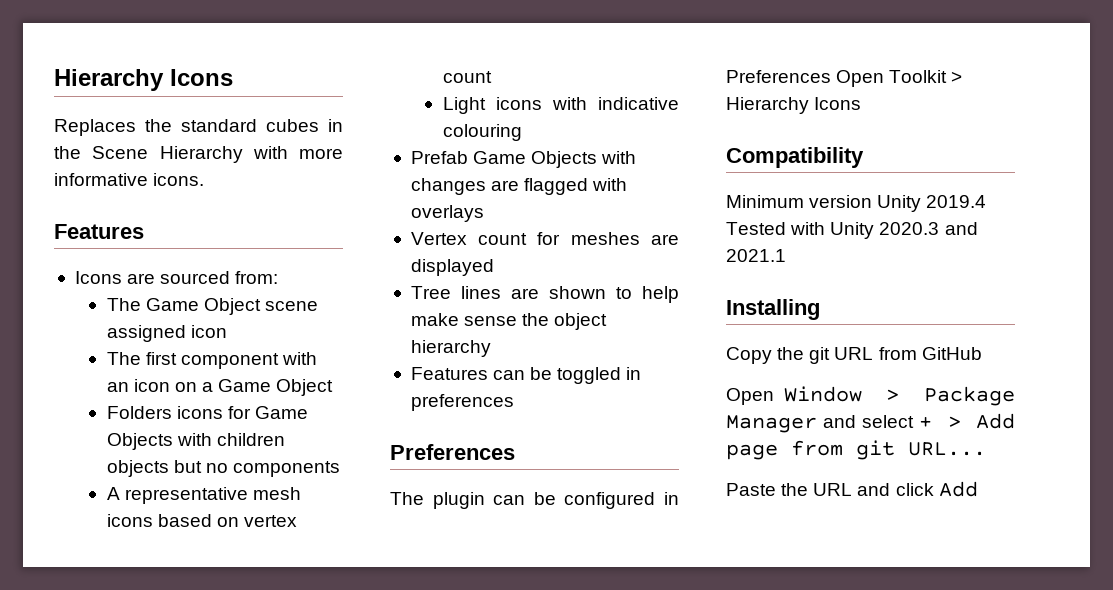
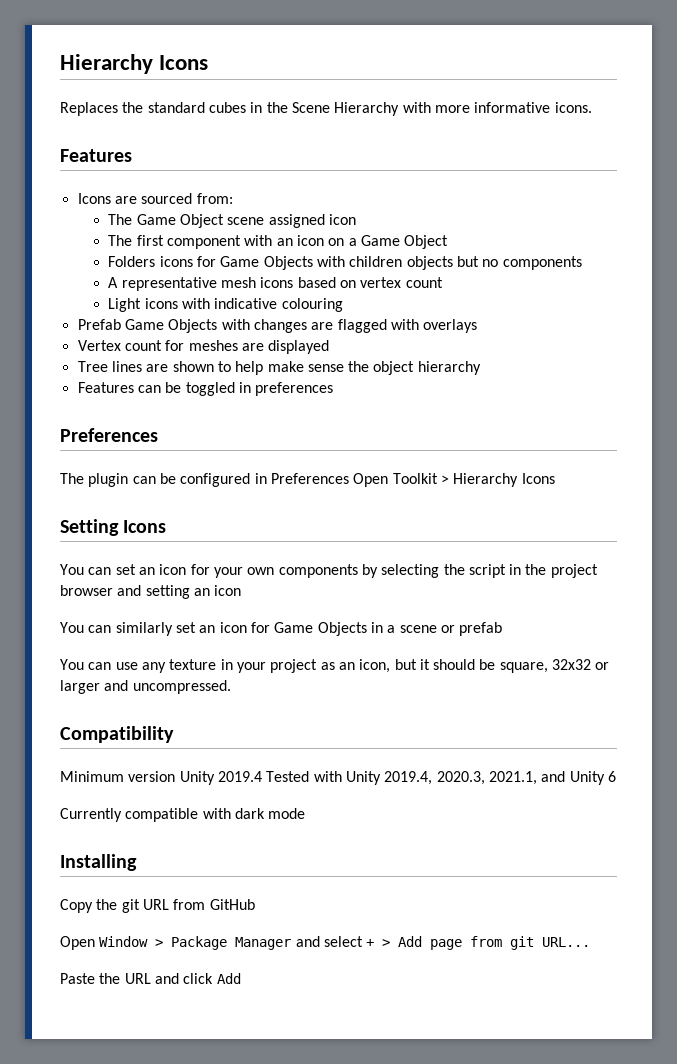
+ Setting Icons
+ You can set an icon for your own components by selecting the script in the project browser and setting an icon
+ You can similarly set an icon for Game Objects in a scene or prefab
+ You can use any texture in your project as an icon, but it should be square, 32x32 or larger and uncompressed.
- Minimum version Unity 2019.4 Tested with Unity 2020.3 and 2021.1
+ Minimum version Unity 2019.4 Tested with Unity 2019.4, 2020.3, 2021.1, and Unity 6
+ Currently compatible with dark mode

